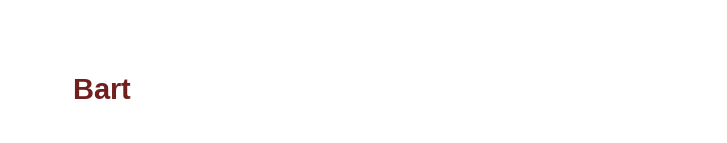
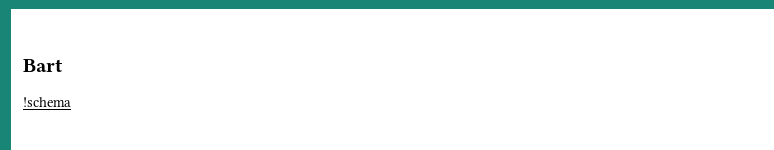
+ !schema

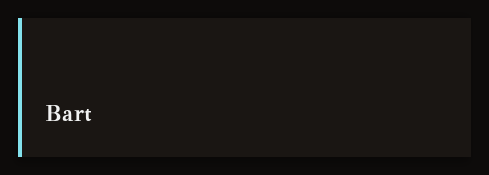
- !schema

